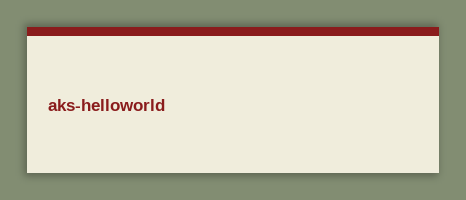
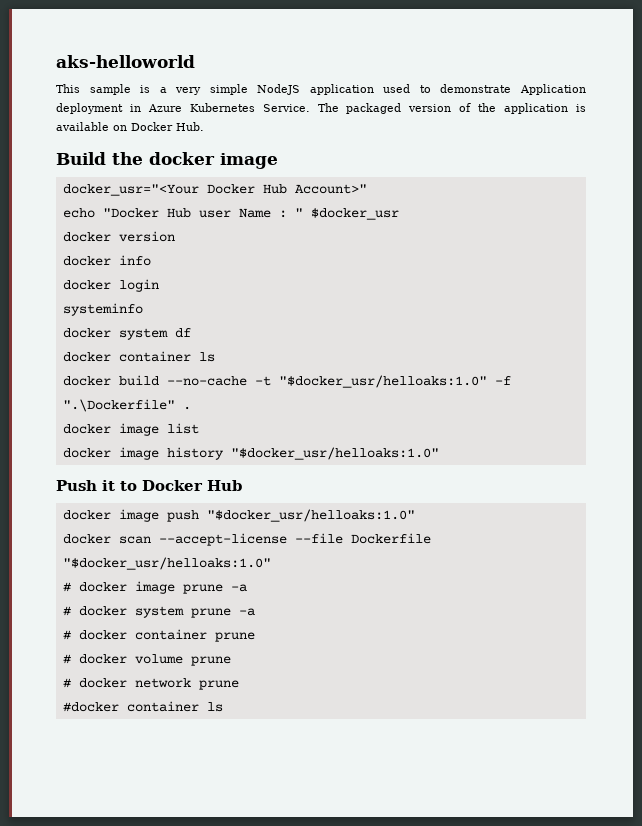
+ This sample is a very simple NodeJS application used to demonstrate Application deployment in Azure Kubernetes Service. The packaged version of the application is available on Docker Hub.
+ Build the docker image
+ docker_usr="<Your Docker Hub Account>"
+ echo "Docker Hub user Name : " $docker_usr
+ docker version
+ docker info
+ docker login
+ systeminfo
+ docker system df
+ docker container ls
+ docker build --no-cache -t "$docker_usr/helloaks:1.0" -f ".\Dockerfile" .
+ docker image list
+ docker image history "$docker_usr/helloaks:1.0"
+ Push it to Docker Hub
+ docker image push "$docker_usr/helloaks:1.0"
+ docker scan --accept-license --file Dockerfile "$docker_usr/helloaks:1.0"
+ # docker image prune -a
+ # docker system prune -a
+ # docker container prune
+ # docker volume prune
+ # docker network prune
+ #docker container ls

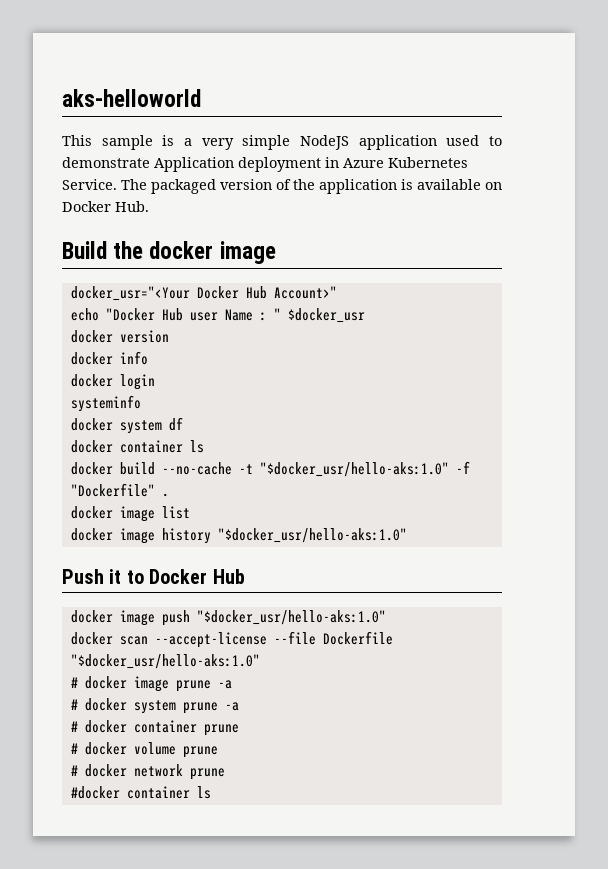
- docker build --no-cache -t "$docker_usr/helloaks:1.0" -f ".\Dockerfile" .
+ docker build --no-cache -t "$docker_usr/hello-aks:1.0" -f "Dockerfile" .
- docker image history "$docker_usr/helloaks:1.0"
+ docker image history "$docker_usr/hello-aks:1.0"
- docker image push "$docker_usr/helloaks:1.0"
+ docker image push "$docker_usr/hello-aks:1.0"
- docker scan --accept-license --file Dockerfile "$docker_usr/helloaks:1.0"
+ docker scan --accept-license --file Dockerfile "$docker_usr/hello-aks:1.0"

